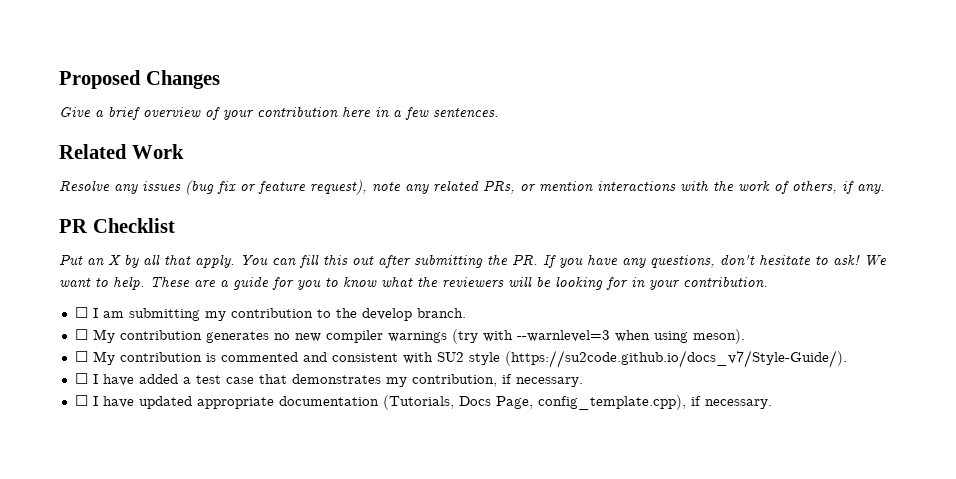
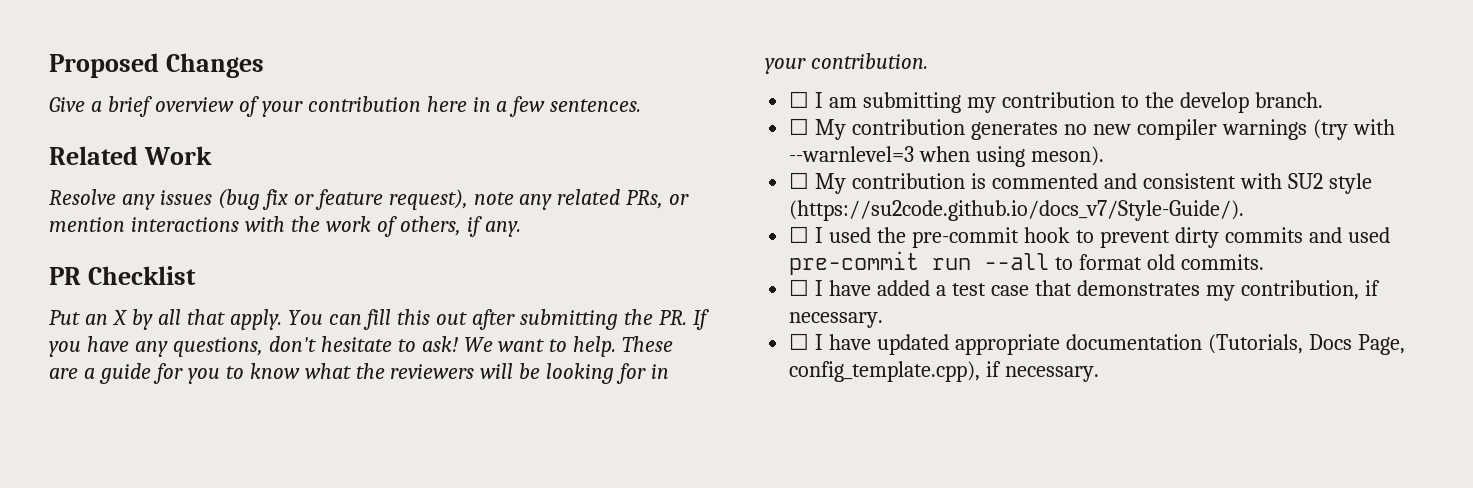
+ ☐ I used the pre-commit hook to prevent dirty commits and used pre-commit run --all to format old commits.

